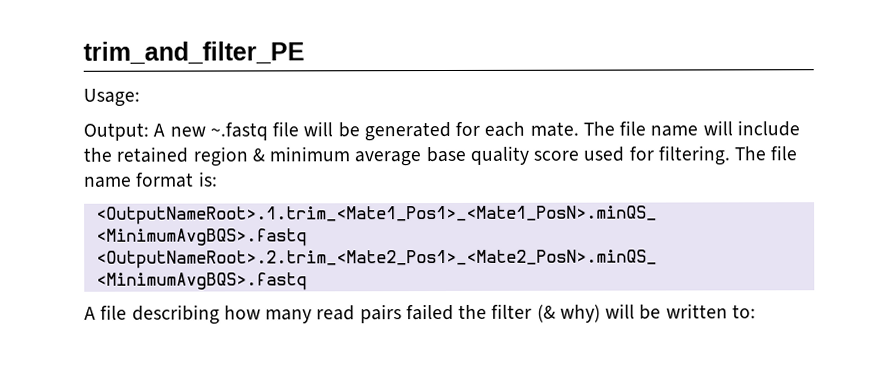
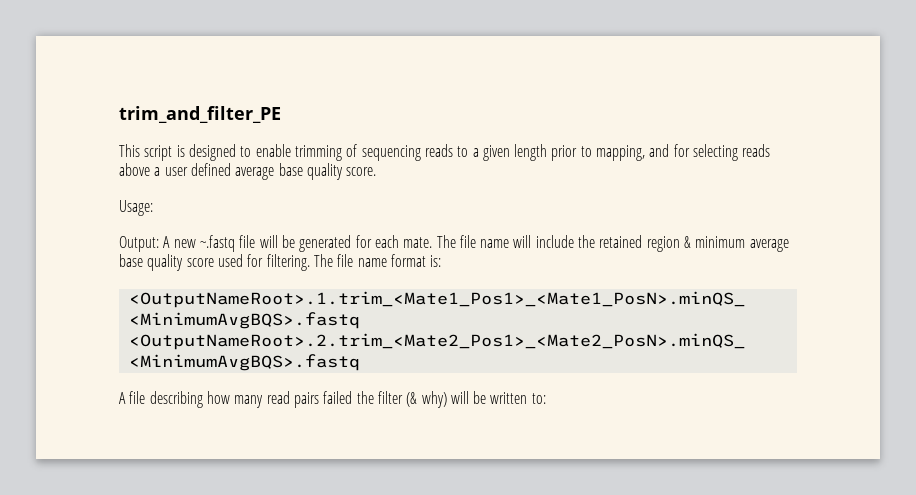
+ This script is designed to enable trimming of sequencing reads to a given length prior to mapping, and for selecting reads above a user defined average base quality score.

